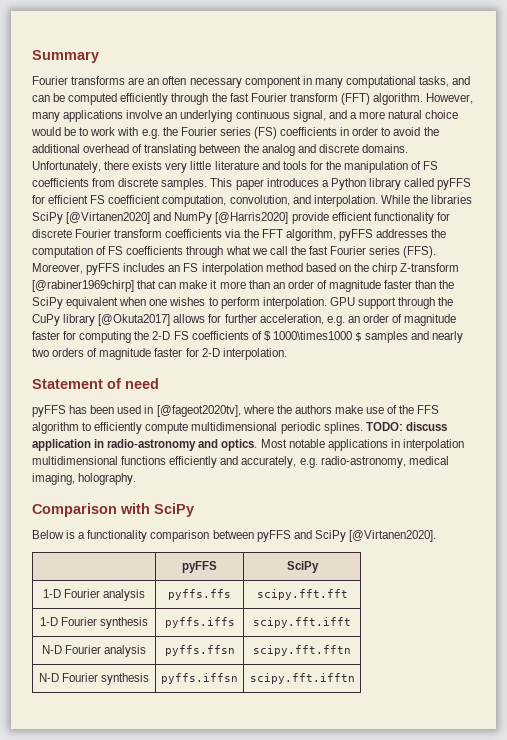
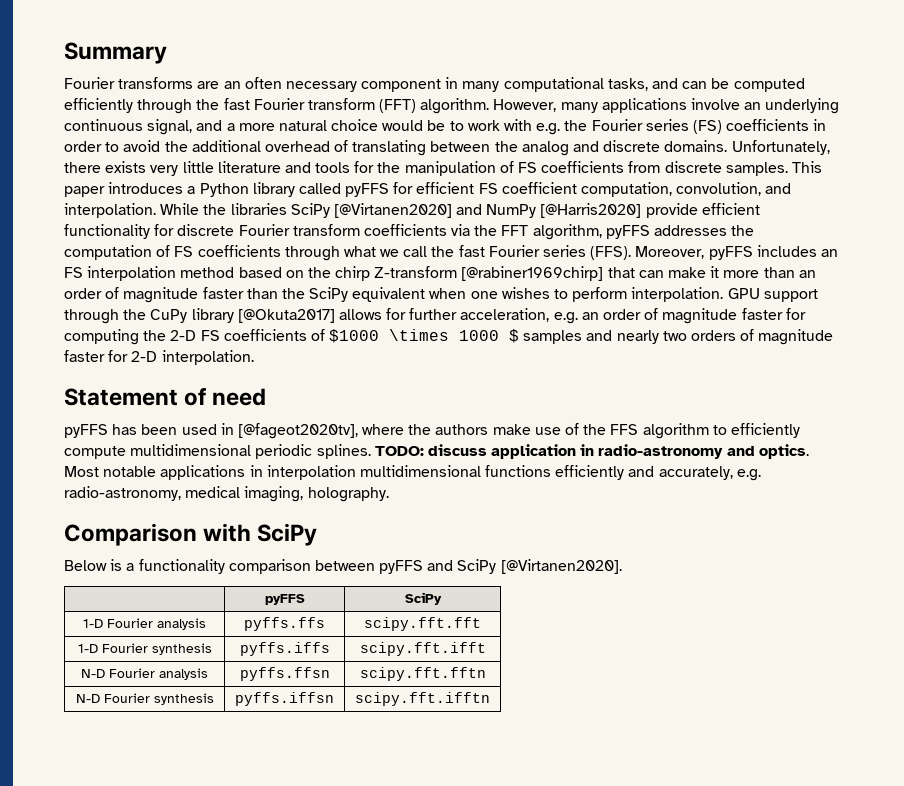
- GPU support through the CuPy library [@Okuta2017] allows for further acceleration, e.g. an order of magnitude faster for computing the 2-D FS coefficients of $ 1000\times1000 $ samples and nearly two orders of magnitude faster for 2-D interpolation.
+ GPU support through the CuPy library [@Okuta2017] allows for further acceleration, e.g. an order of magnitude faster for computing the 2-D FS coefficients of $1000 \times 1000 $ samples and nearly two orders of magnitude faster for 2-D interpolation.

